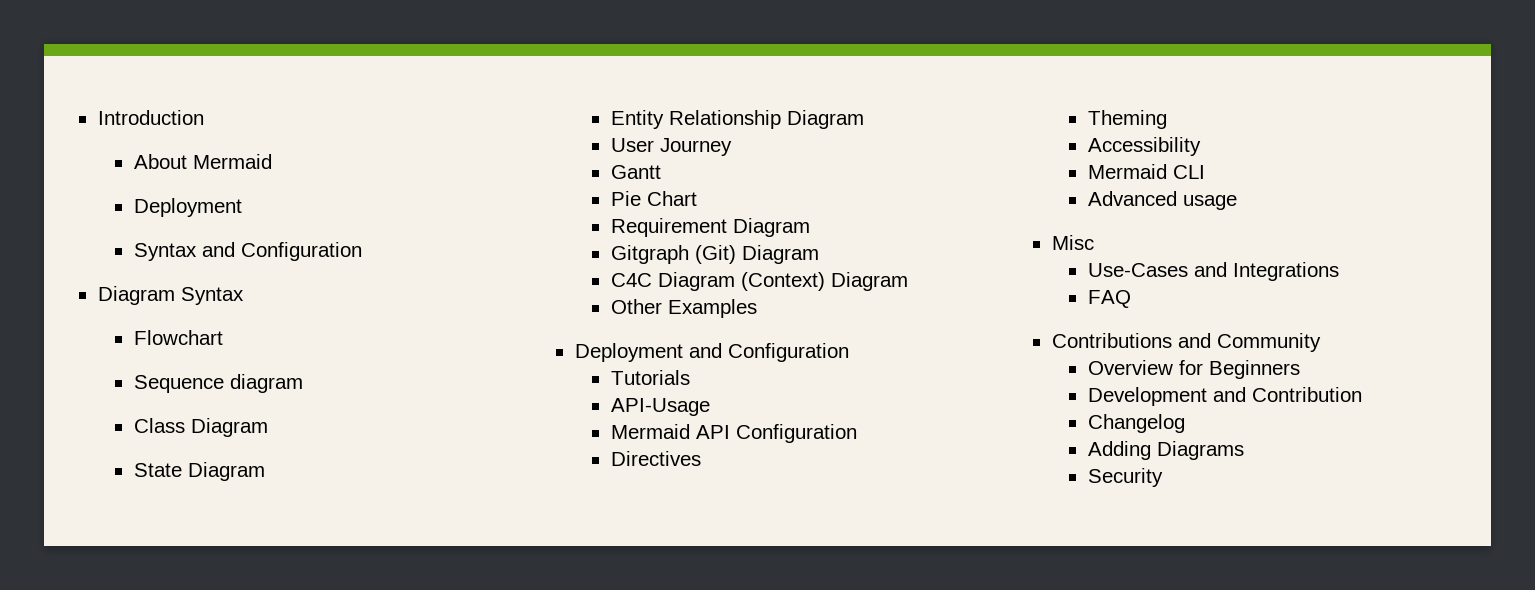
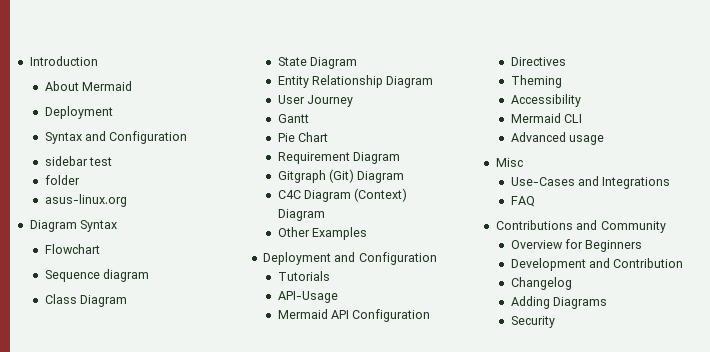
+ sidebar test
+ folder
+ asus-linux.org

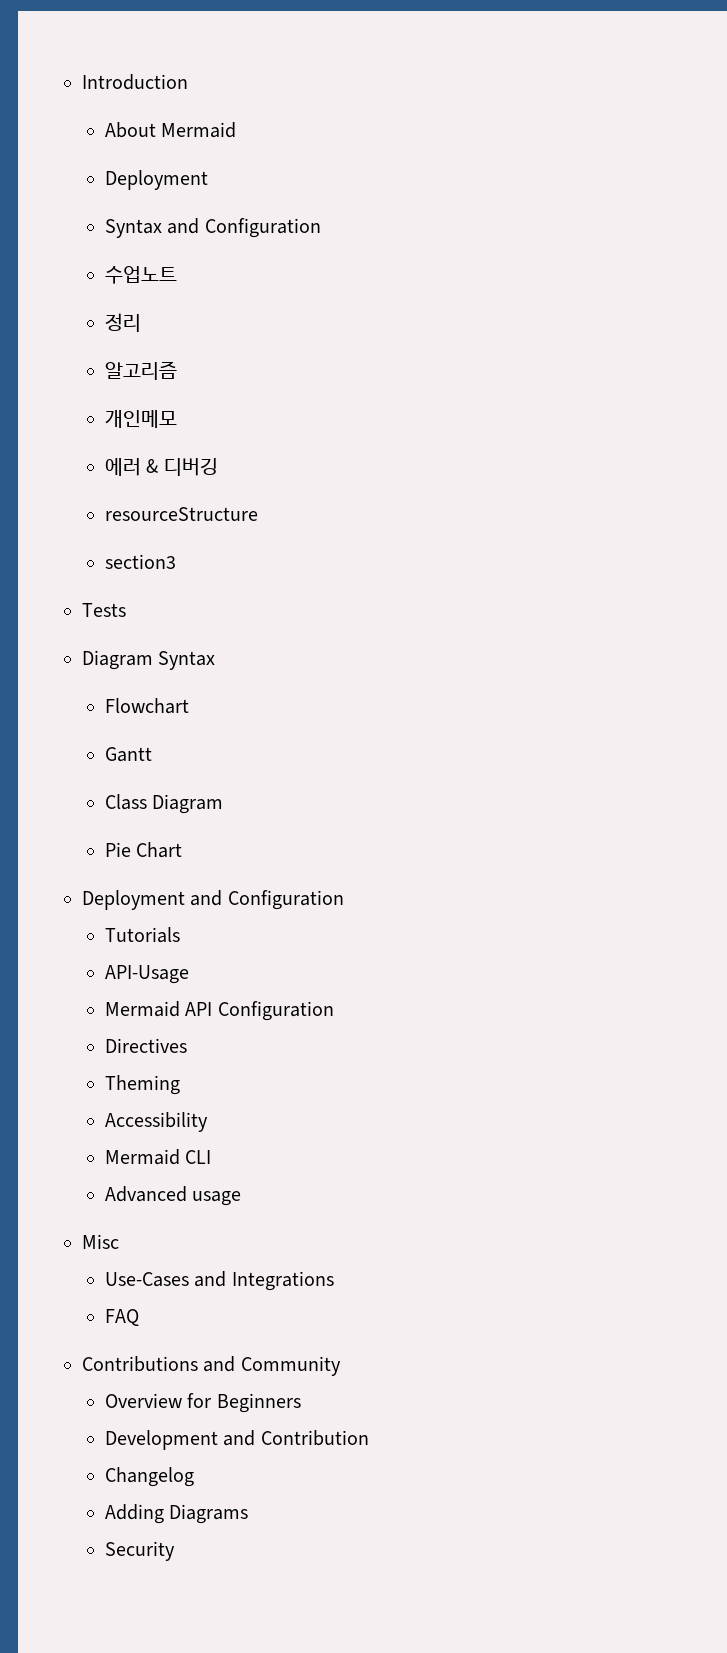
- sidebar test
- folder
- asus-linux.org
+ 수업노트
+ 정리
+ 알고리즘
+ 개인메모
+ 에러 & 디버깅
+ resourceStructure
+ section3
+ Tests
- Sequence diagram
+ Gantt
- State Diagram
- Entity Relationship Diagram
- User Journey
- Gantt
  Pie Chart
- Requirement Diagram
- Gitgraph (Git) Diagram
- C4C Diagram (Context) Diagram
- Other Examples

